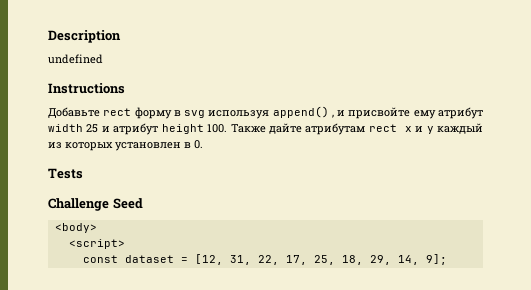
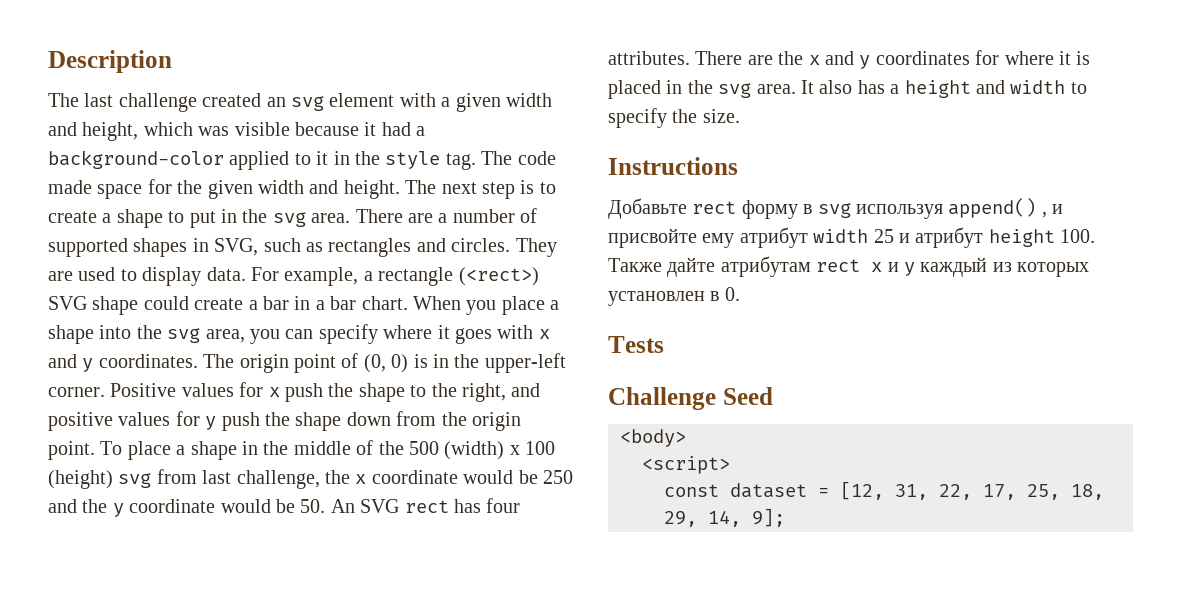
- undefined
+ The last challenge created an svg element with a given width and height, which was visible because it had a background-color applied to it in the style tag. The code made space for the given width and height. The next step is to create a shape to put in the svg area. There are a number of supported shapes in SVG, such as rectangles and circles. They are used to display data. For example, a rectangle (<rect>) SVG shape could create a bar in a bar chart. When you place a shape into the svg area, you can specify where it goes with x and y coordinates. The origin point of (0, 0) is in the upper-left corner. Positive values for x push the shape to the right, and positive values for y push the shape down from the origin point. To place a shape in the middle of the 500 (width) x 100 (height) svg from last challenge, the x coordinate would be 250 and the y coordinate would be 50. An SVG rect has four attributes. There are the x and y coordinates for where it is placed in the svg area. It also has a height and width to specify the size.

